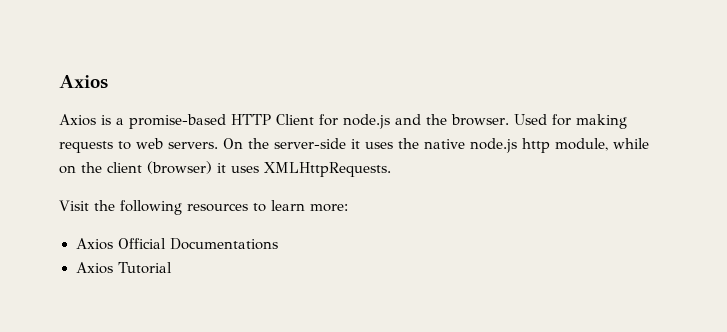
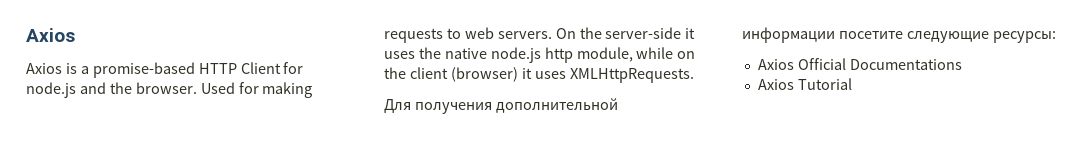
- Visit the following resources to learn more:
+ Для получения дополнительной информации посетите следующие ресурсы:

